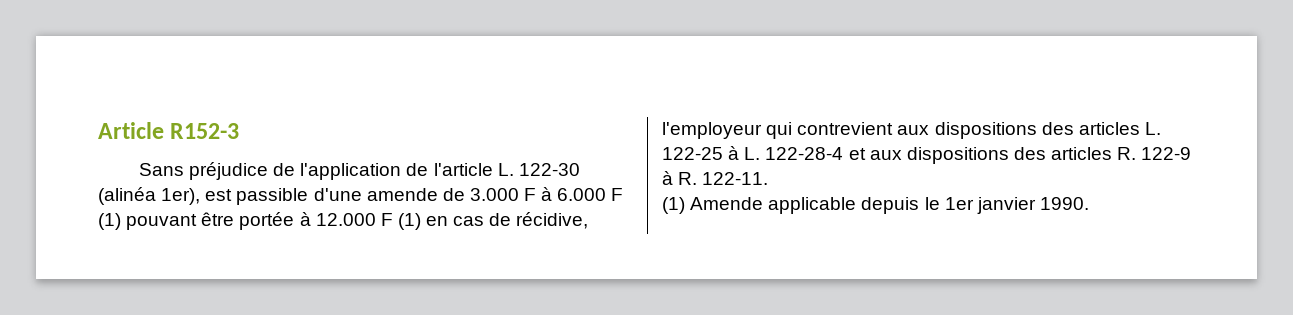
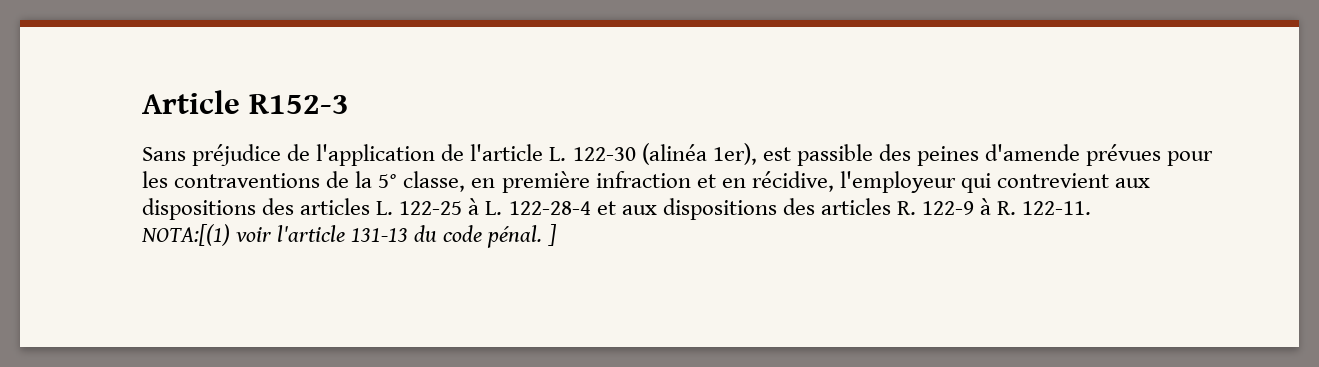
- Sans préjudice de l'application de l'article L. 122-30 (alinéa 1er), est passible d'une amende de 3.000 F à 6.000 F (1) pouvant être portée à 12.000 F (1) en cas de récidive, l'employeur qui contrevient aux dispositions des articles L. 122-25 à L. 122-28-4 et aux dispositions des articles R. 122-9 à R. 122-11.
+ Sans préjudice de l'application de l'article L. 122-30 (alinéa 1er), est passible des peines d'amende prévues pour les contraventions de la 5° classe, en première infraction et en récidive, l'employeur qui contrevient aux dispositions des articles L. 122-25 à L. 122-28-4 et aux dispositions des articles R. 122-9 à R. 122-11.
- (1) Amende applicable depuis le 1er janvier 1990.
+ NOTA:[(1) voir l'article 131-13 du code pénal. ]

